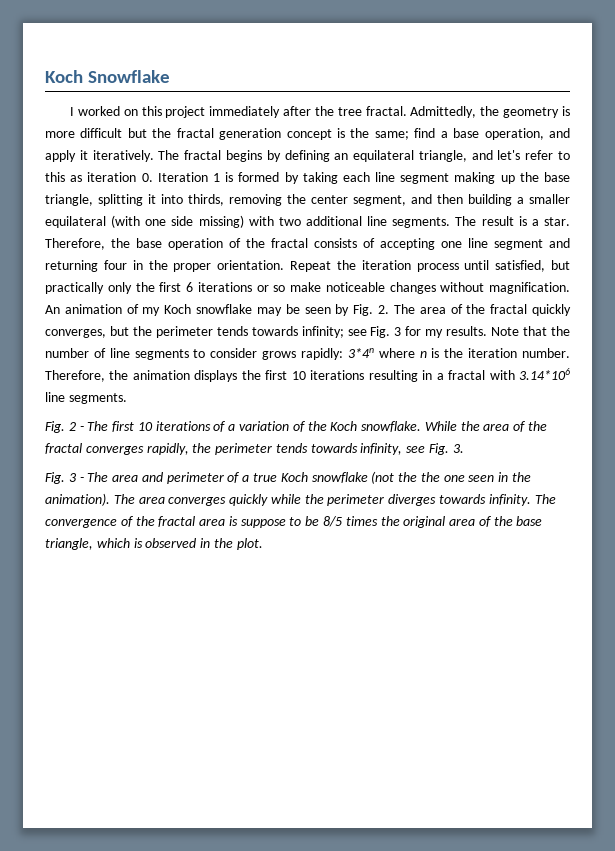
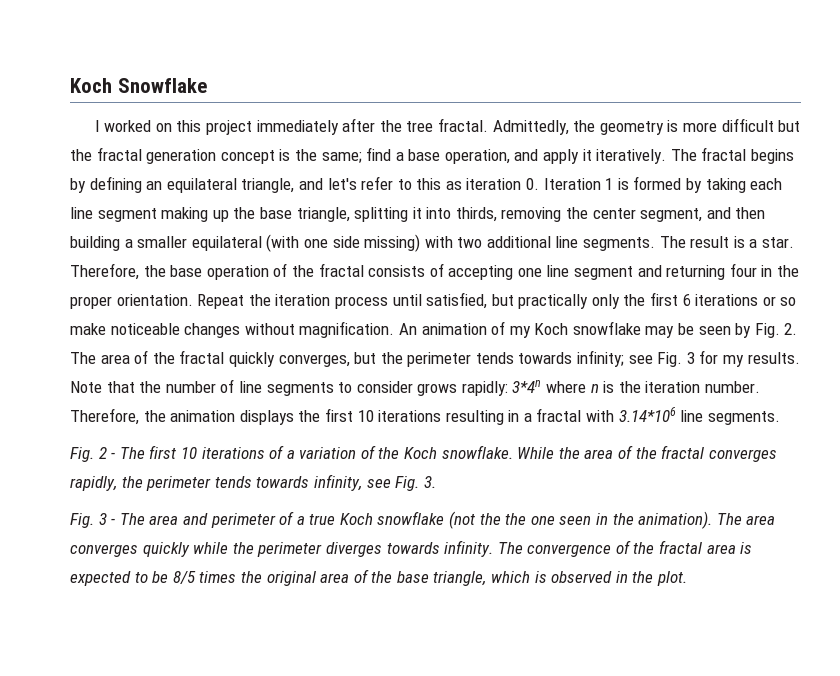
- The convergence of the fractal area is suppose to be 8/5 times the original area of the base triangle, which is observed in the plot.
+ The convergence of the fractal area is expected to be 8/5 times the original area of the base triangle, which is observed in the plot.

